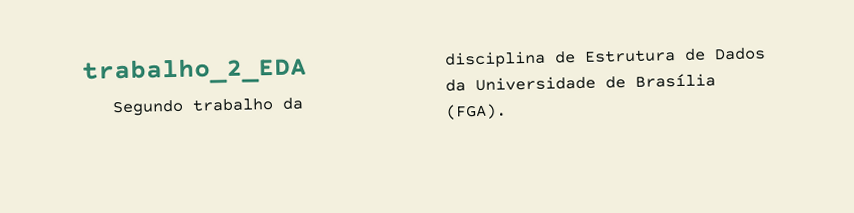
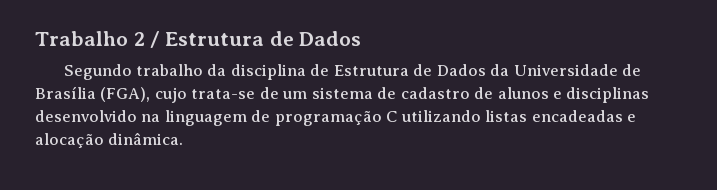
- trabalho_2_EDA
+ Trabalho 2 / Estrutura de Dados
- Segundo trabalho da disciplina de Estrutura de Dados da Universidade de Brasília (FGA).
+ Segundo trabalho da disciplina de Estrutura de Dados da Universidade de Brasília (FGA), cujo trata-se de um sistema de cadastro de alunos e disciplinas desenvolvido na linguagem de programação C utilizando listas encadeadas e alocação dinâmica.

